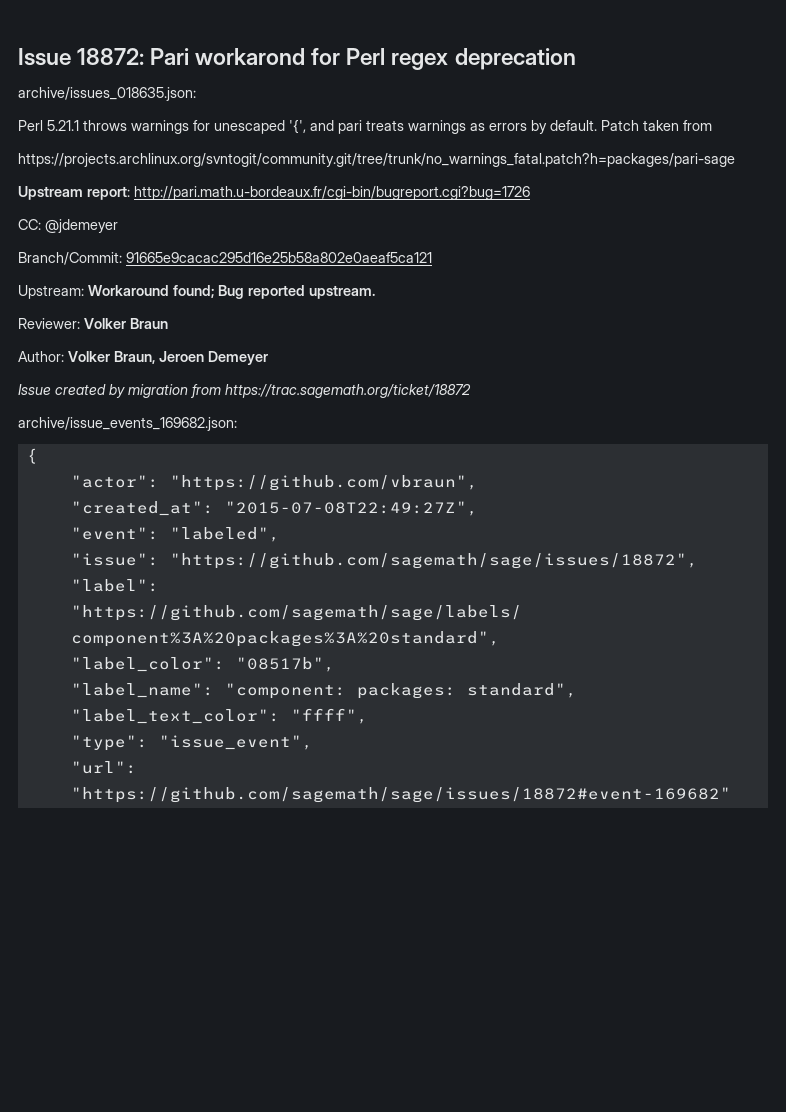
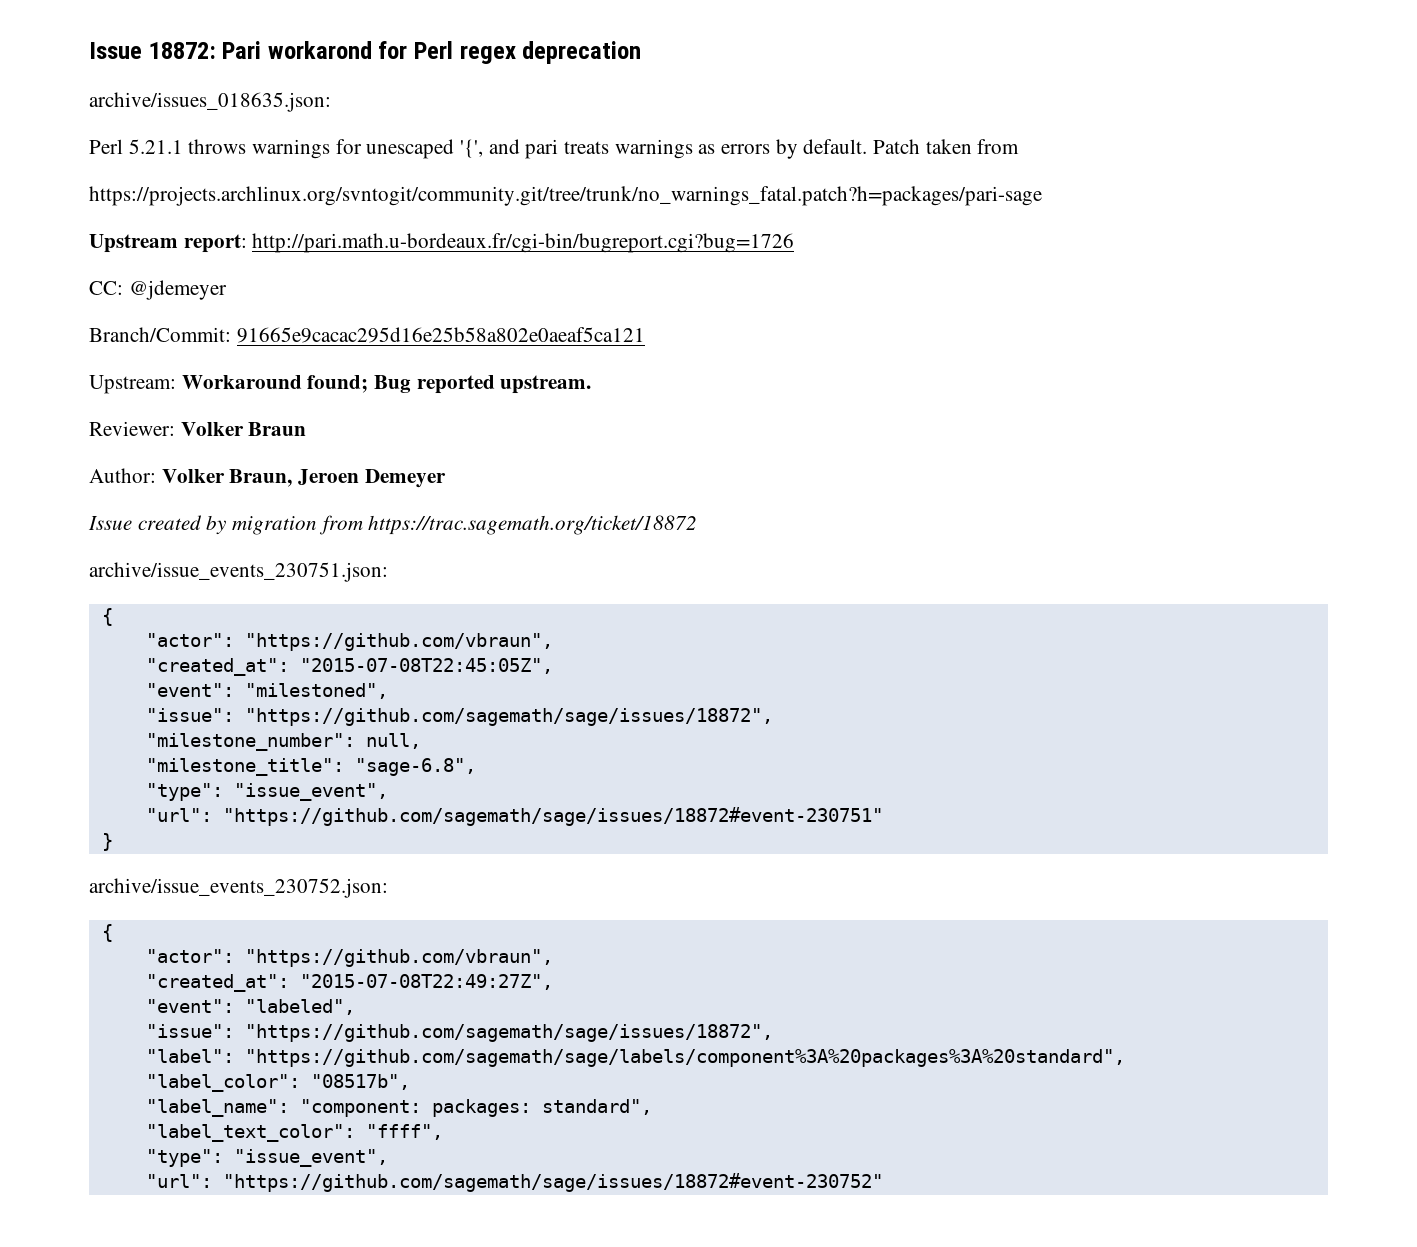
- archive/issue_events_169682.json:
+ archive/issue_events_230751.json:
+ {
+ "actor": "https://github.com/vbraun",
+ "created_at": "2015-07-08T22:45:05Z",
+ "event": "milestoned",
+ "issue": "https://github.com/sagemath/sage/issues/18872",
+ "milestone_number": null,
+ "milestone_title": "sage-6.8",
+ "type": "issue_event",
+ "url": "https://github.com/sagemath/sage/issues/18872#event-230751"
+ }
+ archive/issue_events_230752.json:
- "url": "https://github.com/sagemath/sage/issues/18872#event-169682"
+ "url": "https://github.com/sagemath/sage/issues/18872#event-230752"

